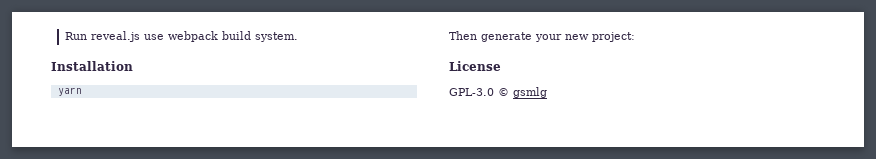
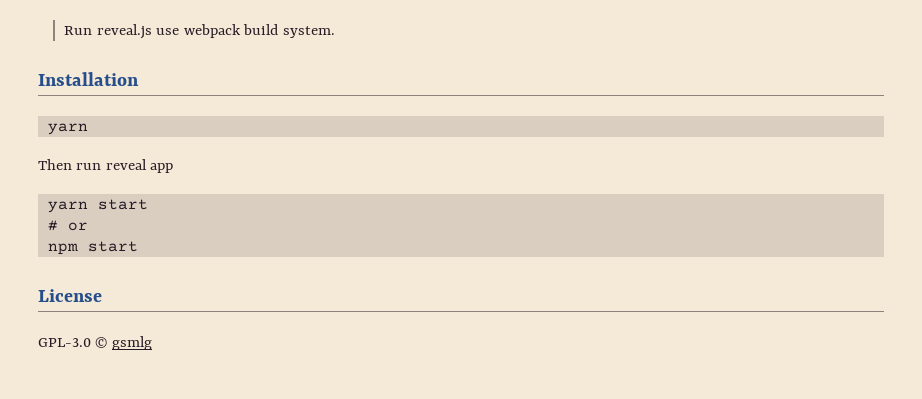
- Then generate your new project:
+ Then run reveal app
+ yarn start
+ # or
+ npm start

